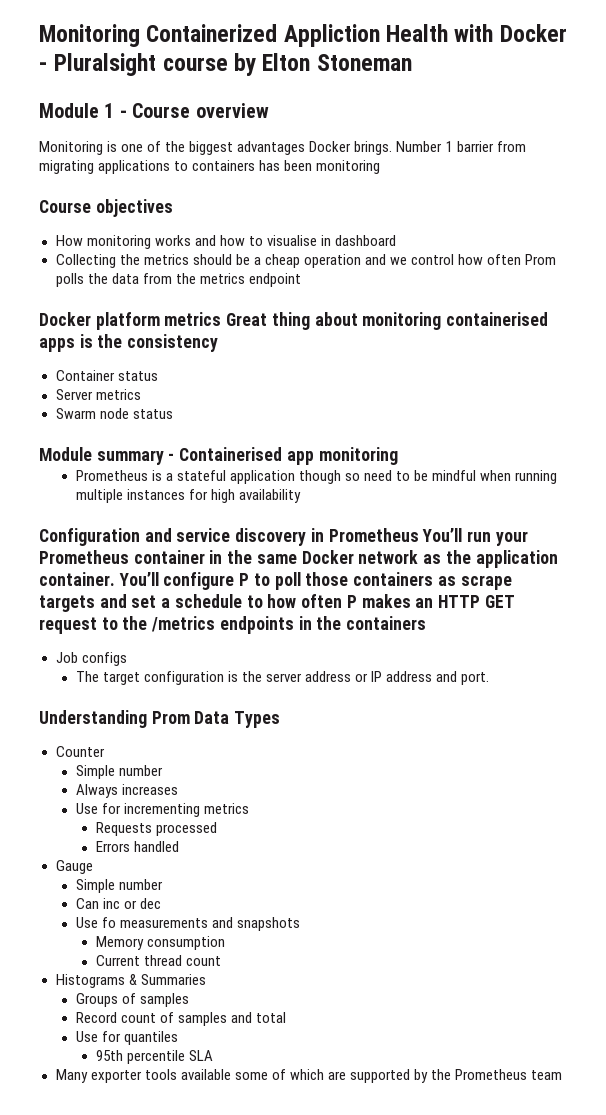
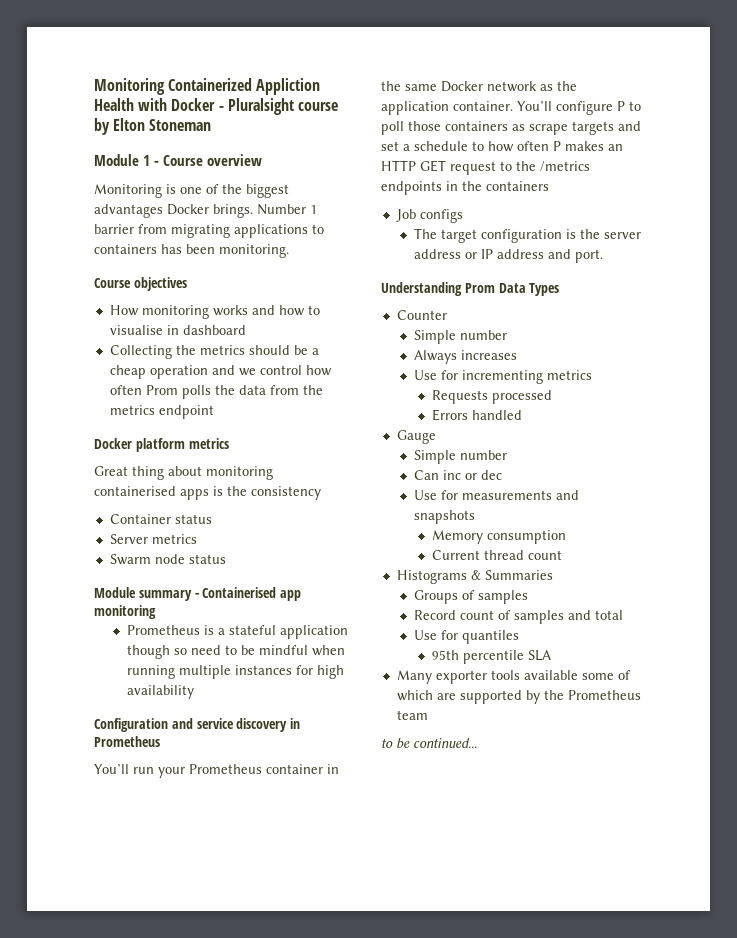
- Number 1 barrier from migrating applications to containers has been monitoring
+ Number 1 barrier from migrating applications to containers has been monitoring.
- Docker platform metrics Great thing about monitoring containerised apps is the consistency
+ Docker platform metrics
+ Great thing about monitoring containerised apps is the consistency
- Configuration and service discovery in Prometheus You’ll run your Prometheus container in the same Docker network as the application container.
+ Configuration and service discovery in Prometheus
+ You’ll run your Prometheus container in the same Docker network as the application container.
- Use fo measurements and snapshots
+ Use for measurements and snapshots
+ to be continued...

